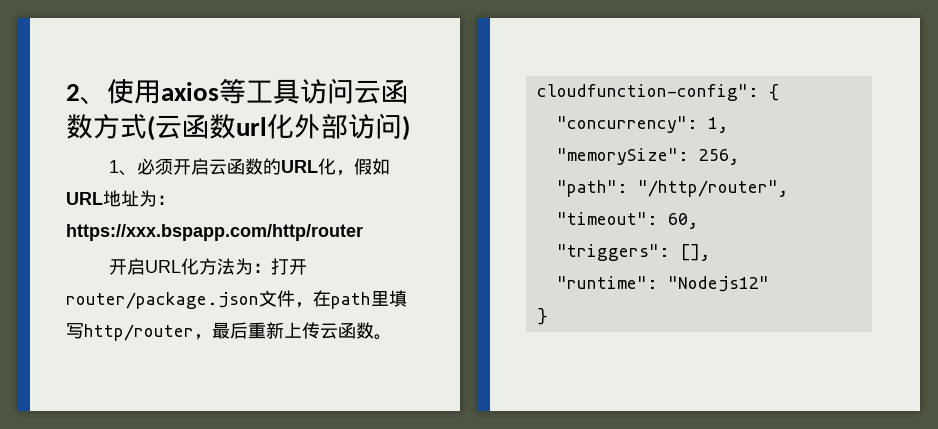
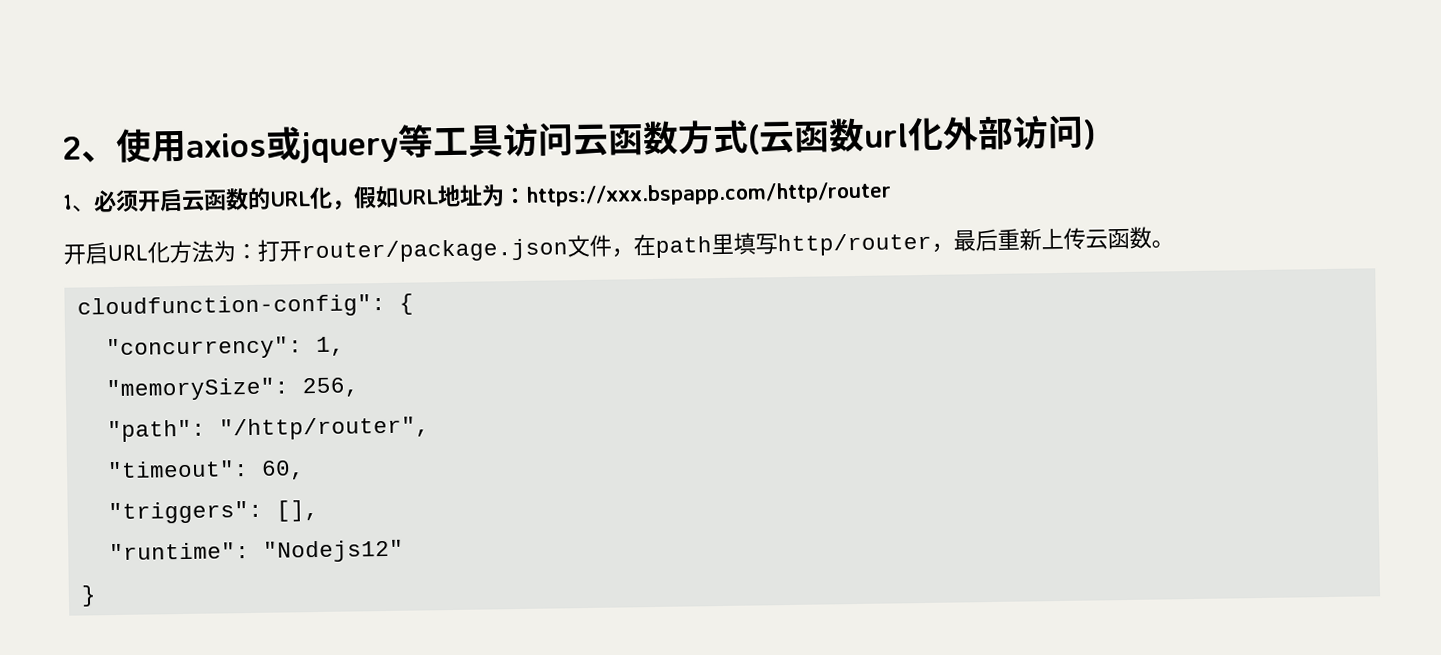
- 2、使用axios等工具访问云函数方式(云函数url化外部访问)
+ 2、使用axios或jquery等工具访问云函数方式(云函数url化外部访问)

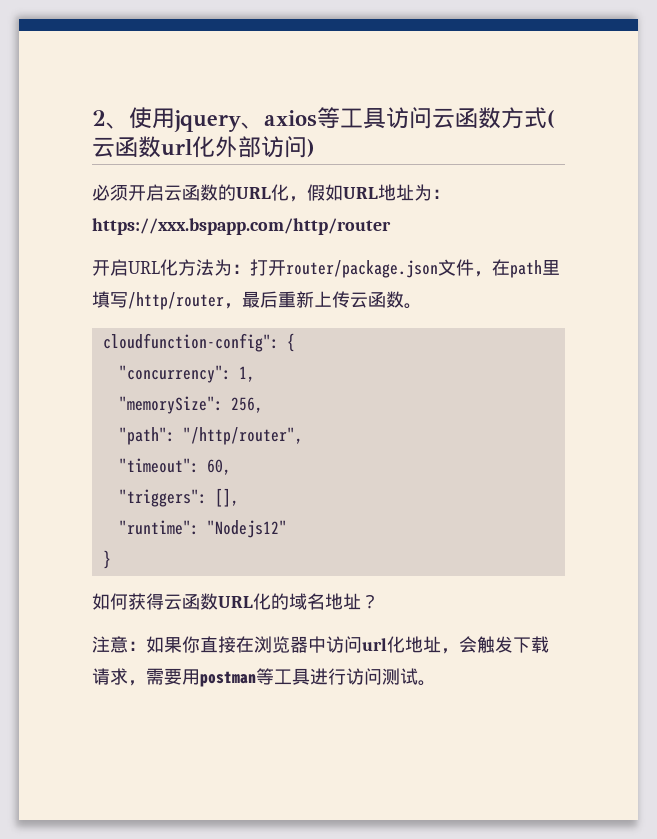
- 2、使用axios或jquery等工具访问云函数方式(云函数url化外部访问)
+ 2、使用jquery、axios等工具访问云函数方式(云函数url化外部访问)
- 1、必须开启云函数的URL化，假如URL地址为：https://xxx.bspapp.com/http/router
+ 必须开启云函数的URL化，假如URL地址为：https://xxx.bspapp.com/http/router
- 开启URL化方法为：打开router/package.json文件，在path里填写http/router，最后重新上传云函数。
+ 开启URL化方法为：打开router/package.json文件，在path里填写/http/router，最后重新上传云函数。
+ 如何获得云函数URL化的域名地址？
+ 注意：如果你直接在浏览器中访问url化地址，会触发下载请求，需要用postman等工具进行访问测试。

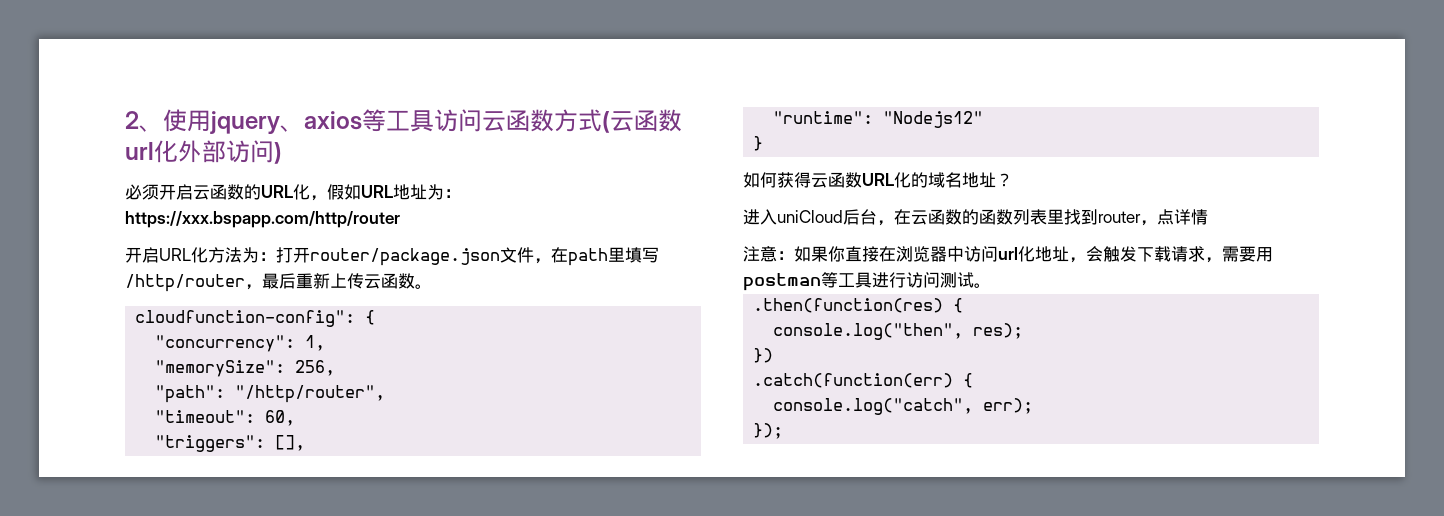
+ 进入uniCloud后台，在云函数的函数列表里找到router，点详情
+ .then(function(res) {
+ console.log("then", res);
+ })
+ .catch(function(err) {
+ console.log("catch", err);
+ });

